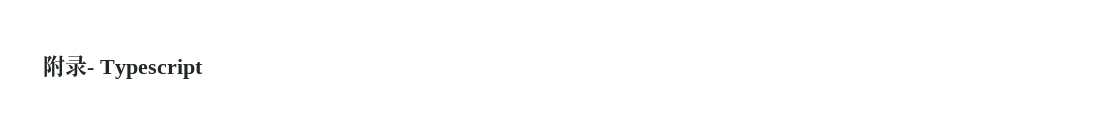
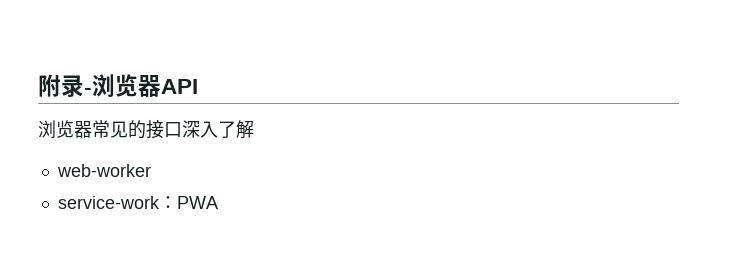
- 附录- Typescript
+ 附录-浏览器API
+ 浏览器常见的接口深入了解
+ web-worker
+ service-work：PWA

